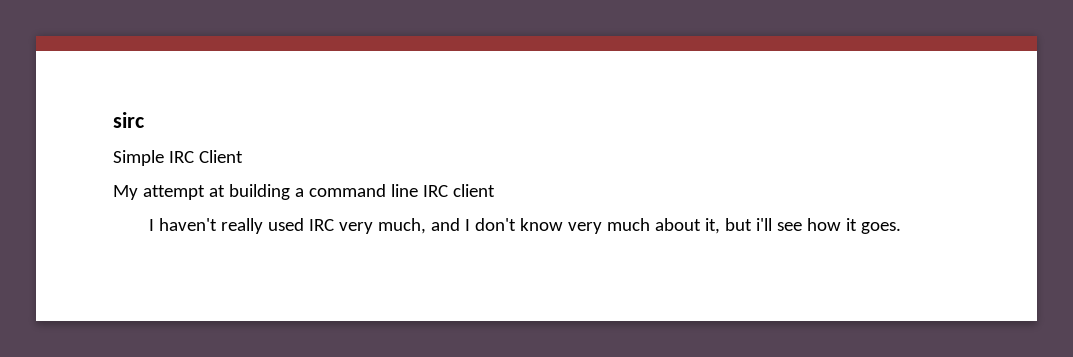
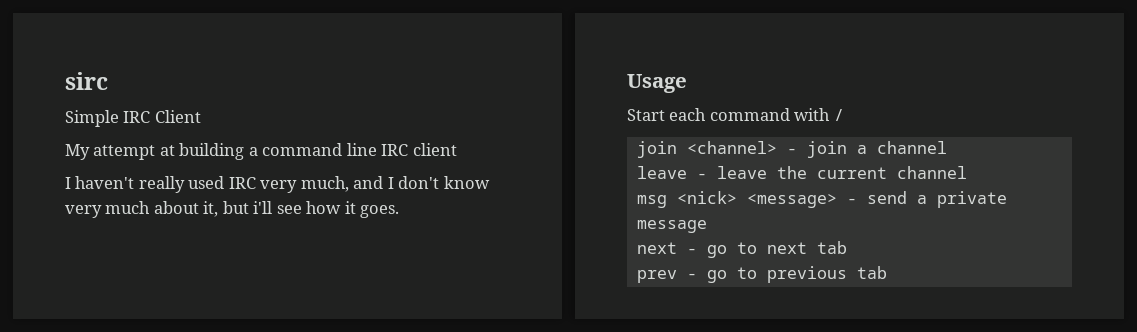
+ Usage
+ Start each command with /
+ join <channel> - join a channel
+ leave - leave the current channel
+ msg <nick> <message> - send a private message
+ next - go to next tab
+ prev - go to previous tab

